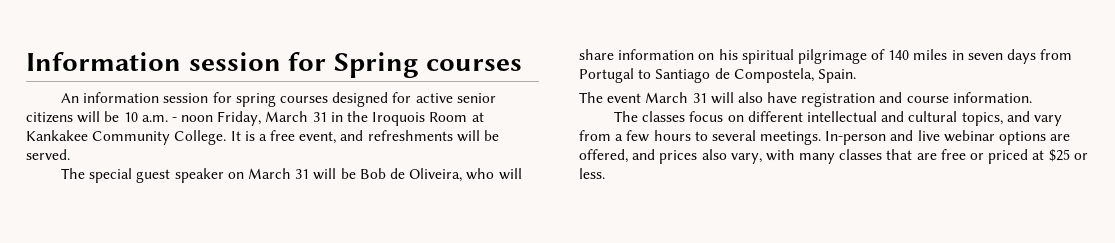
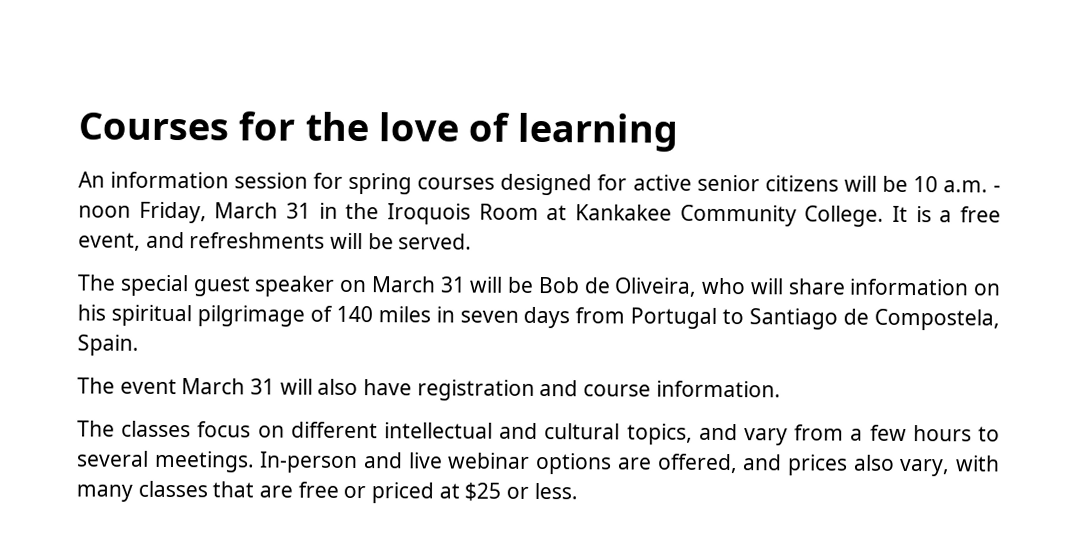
- Information session for Spring courses
+ Courses for the love of learning

